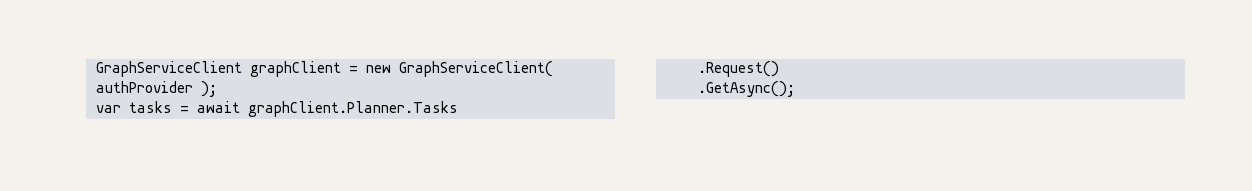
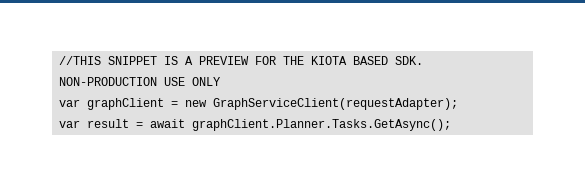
- GraphServiceClient graphClient = new GraphServiceClient( authProvider );
- var tasks = await graphClient.Planner.Tasks
- .Request()
- .GetAsync();
+ //THIS SNIPPET IS A PREVIEW FOR THE KIOTA BASED SDK. NON-PRODUCTION USE ONLY
+ var graphClient = new GraphServiceClient(requestAdapter);
+ var result = await graphClient.Planner.Tasks.GetAsync();

